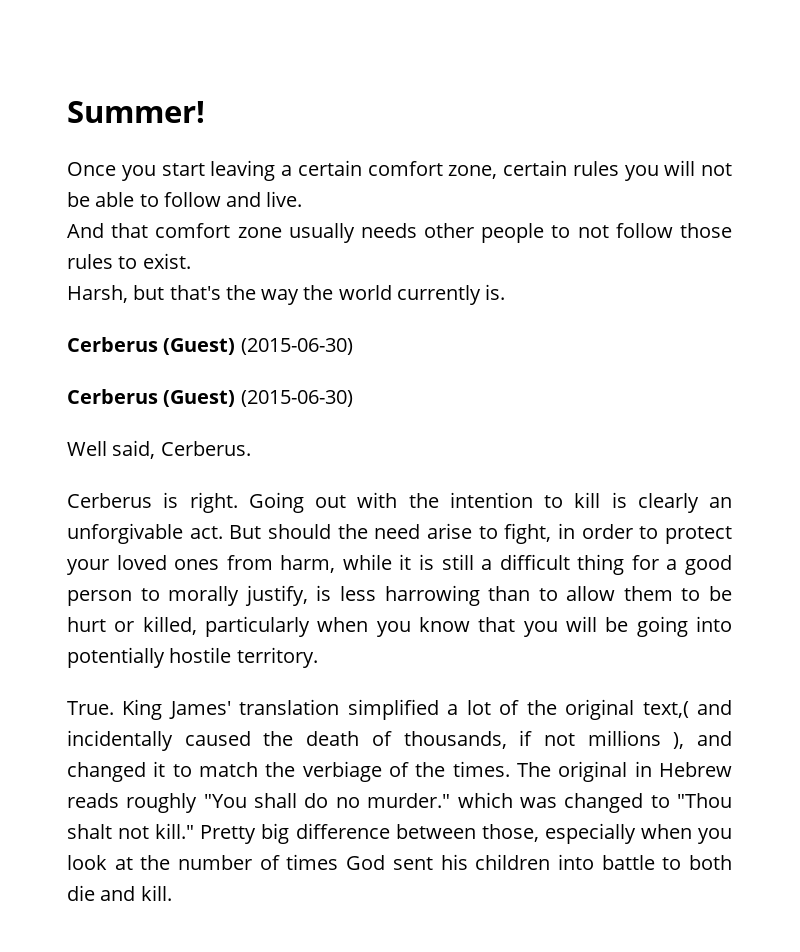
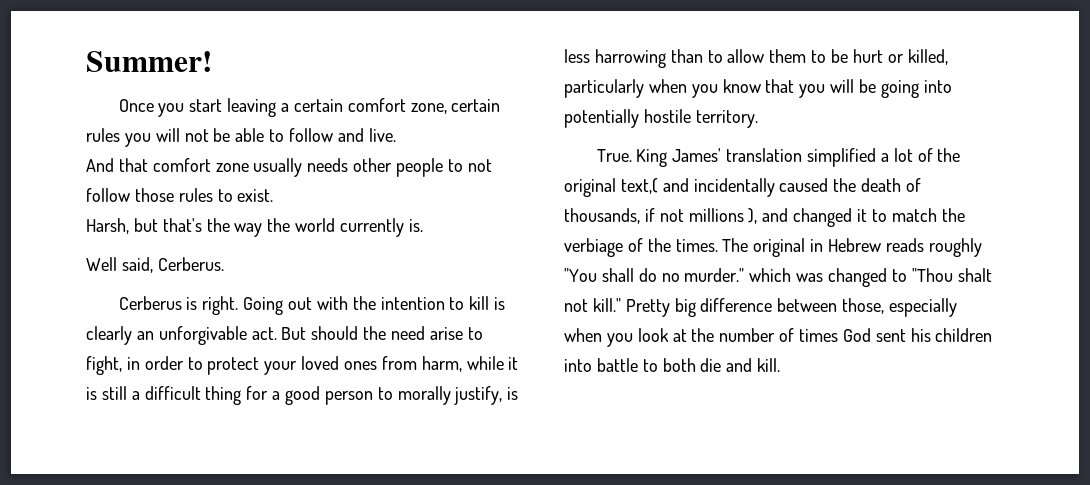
  Harsh, but that's the way the world currently is.
- Cerberus (Guest) (2015-06-30)
- Cerberus (Guest) (2015-06-30)

